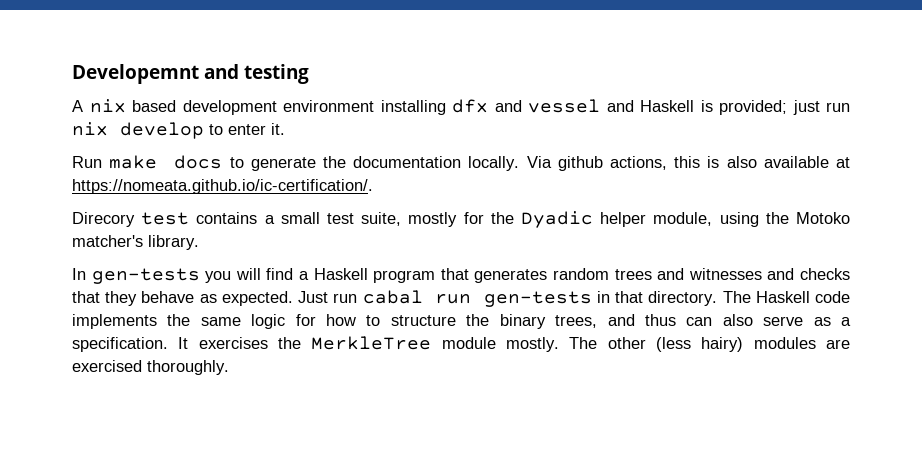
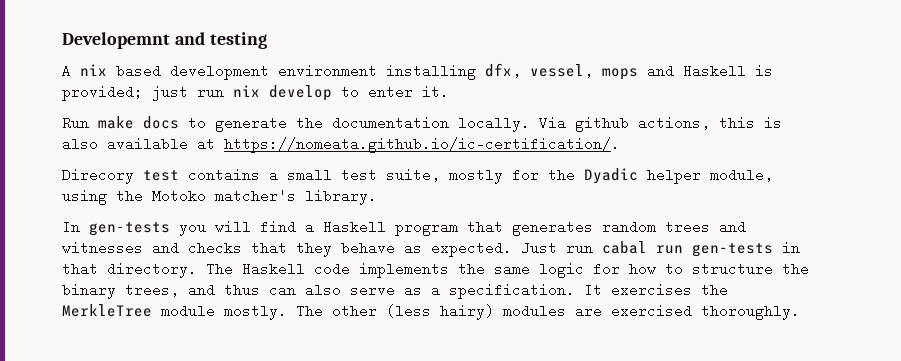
- A nix based development environment installing dfx and vessel and Haskell is provided; just run nix develop to enter it.
+ A nix based development environment installing dfx, vessel, mops and Haskell is provided; just run nix develop to enter it.

